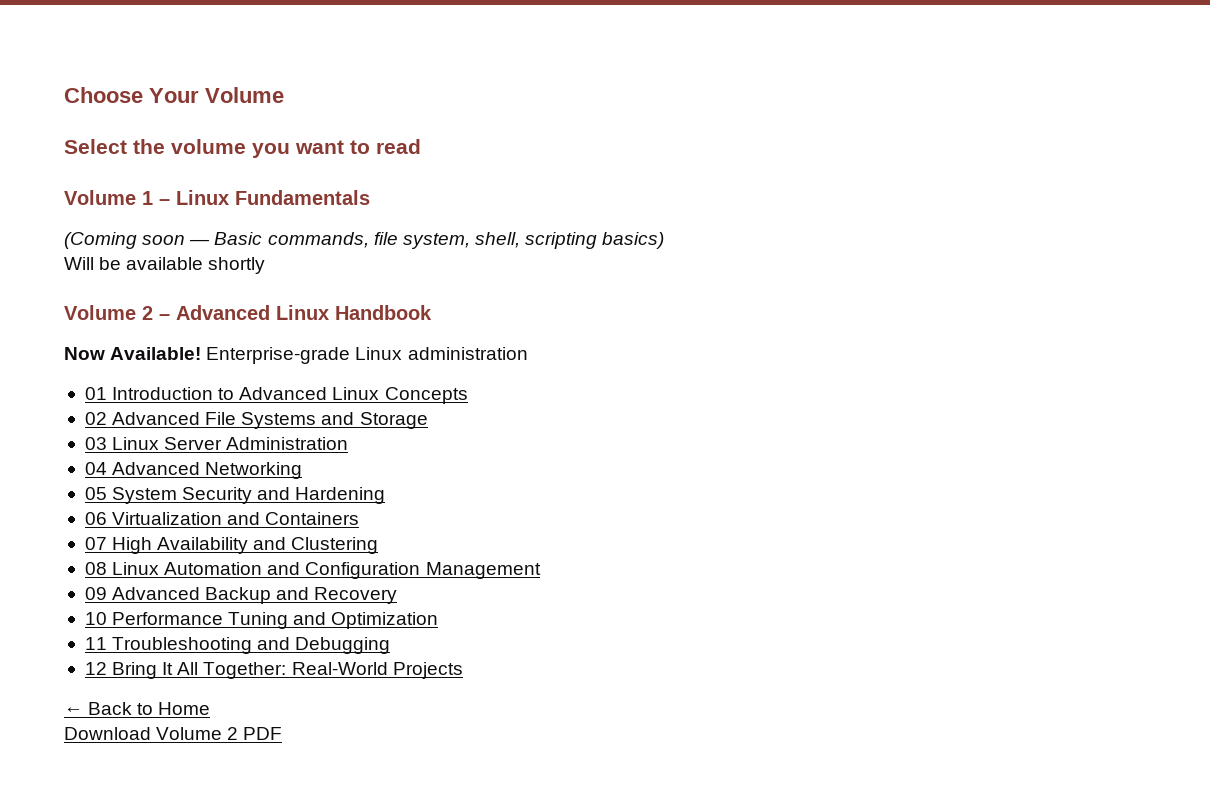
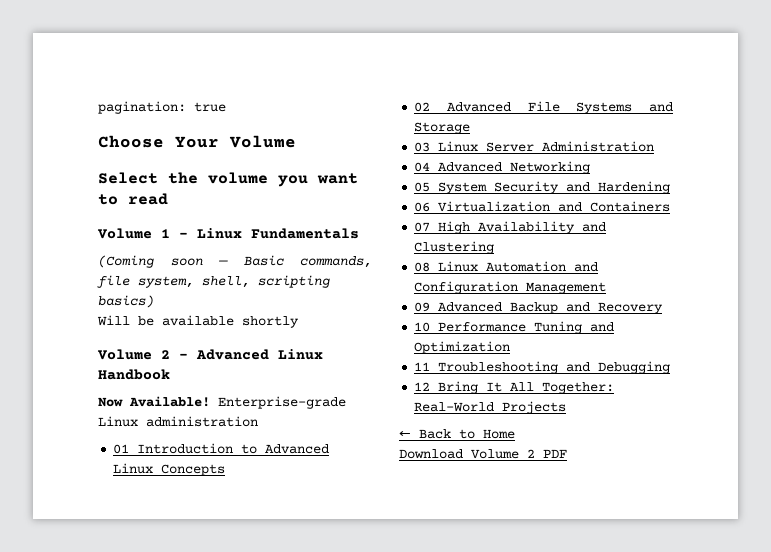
+ pagination: true

